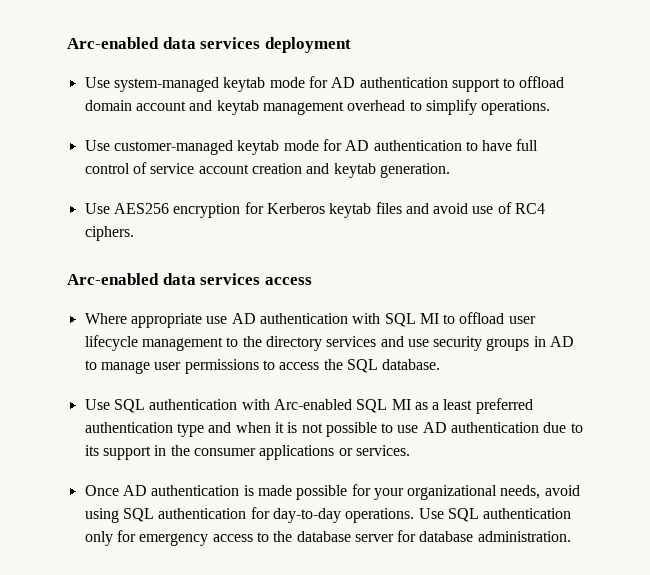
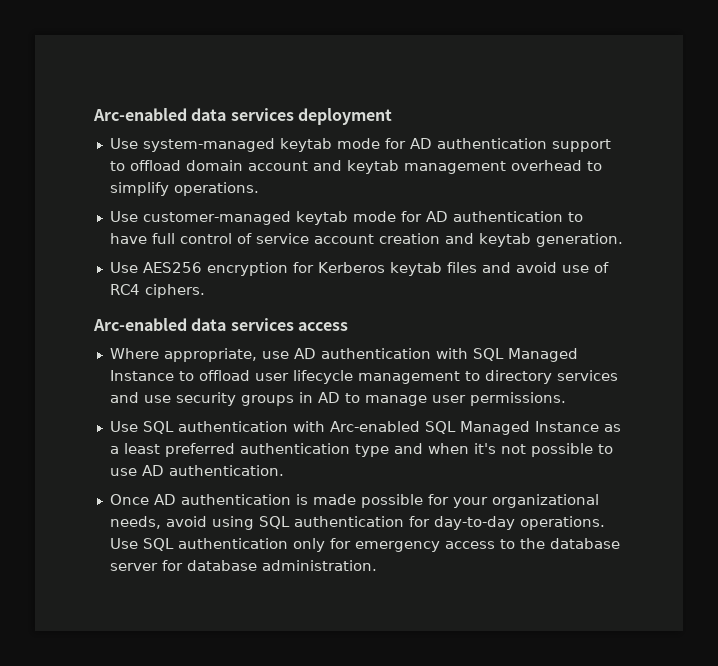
- Where appropriate use AD authentication with SQL MI to offload user lifecycle management to the directory services and use security groups in AD to manage user permissions to access the SQL database.
+ Where appropriate, use AD authentication with SQL Managed Instance to offload user lifecycle management to directory services and use security groups in AD to manage user permissions.
- Use SQL authentication with Arc-enabled SQL MI as a least preferred authentication type and when it is not possible to use AD authentication due to its support in the consumer applications or services.
+ Use SQL authentication with Arc-enabled SQL Managed Instance as a least preferred authentication type and when it's not possible to use AD authentication.

